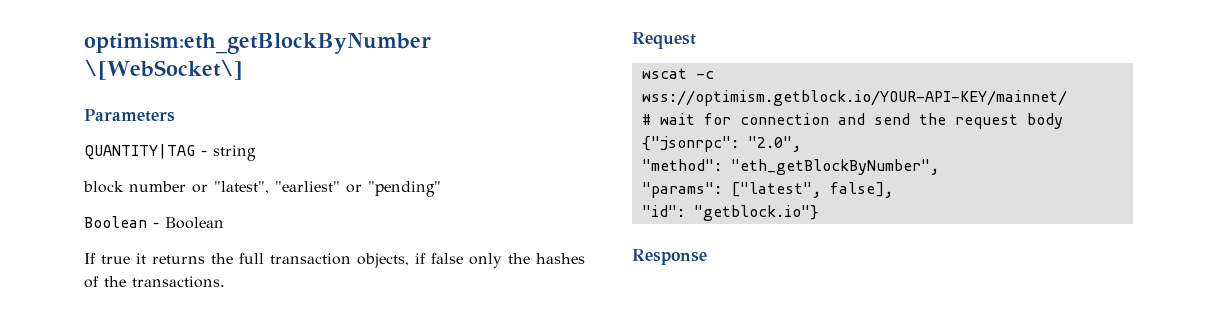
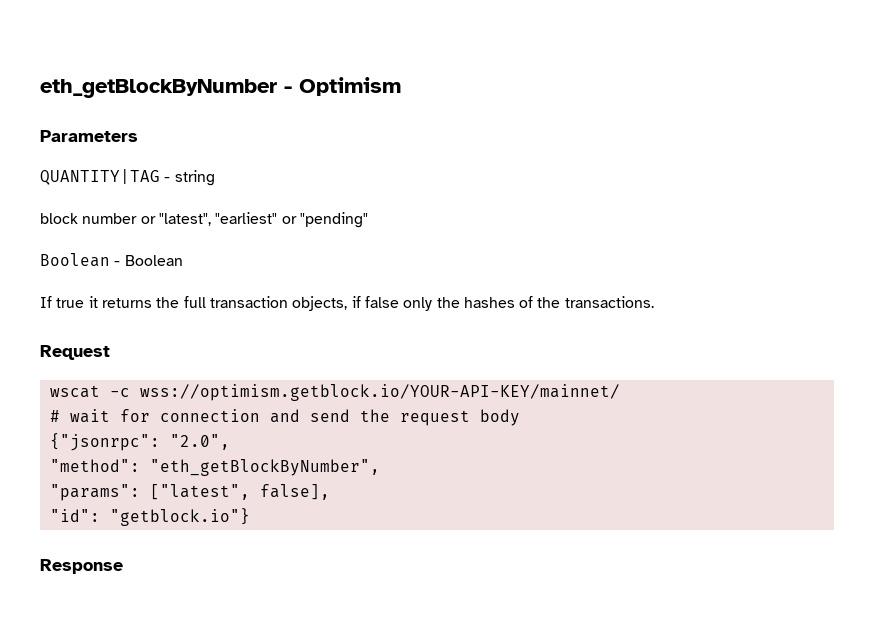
- optimism:eth_getBlockByNumber \[WebSocket\]
+ eth_getBlockByNumber - Optimism

